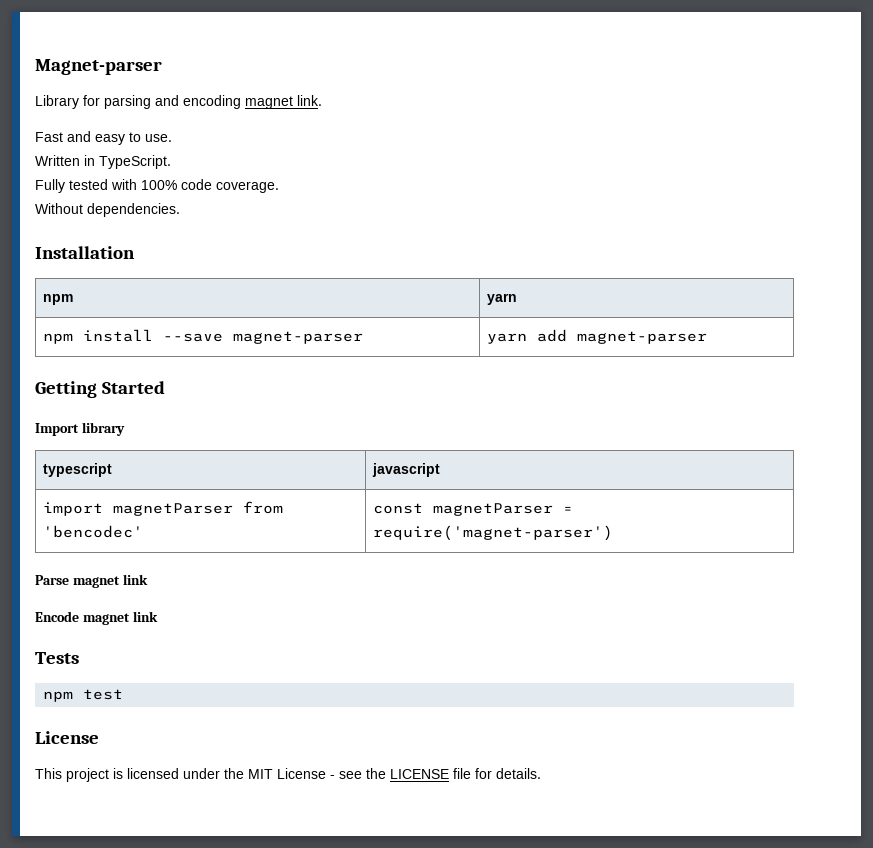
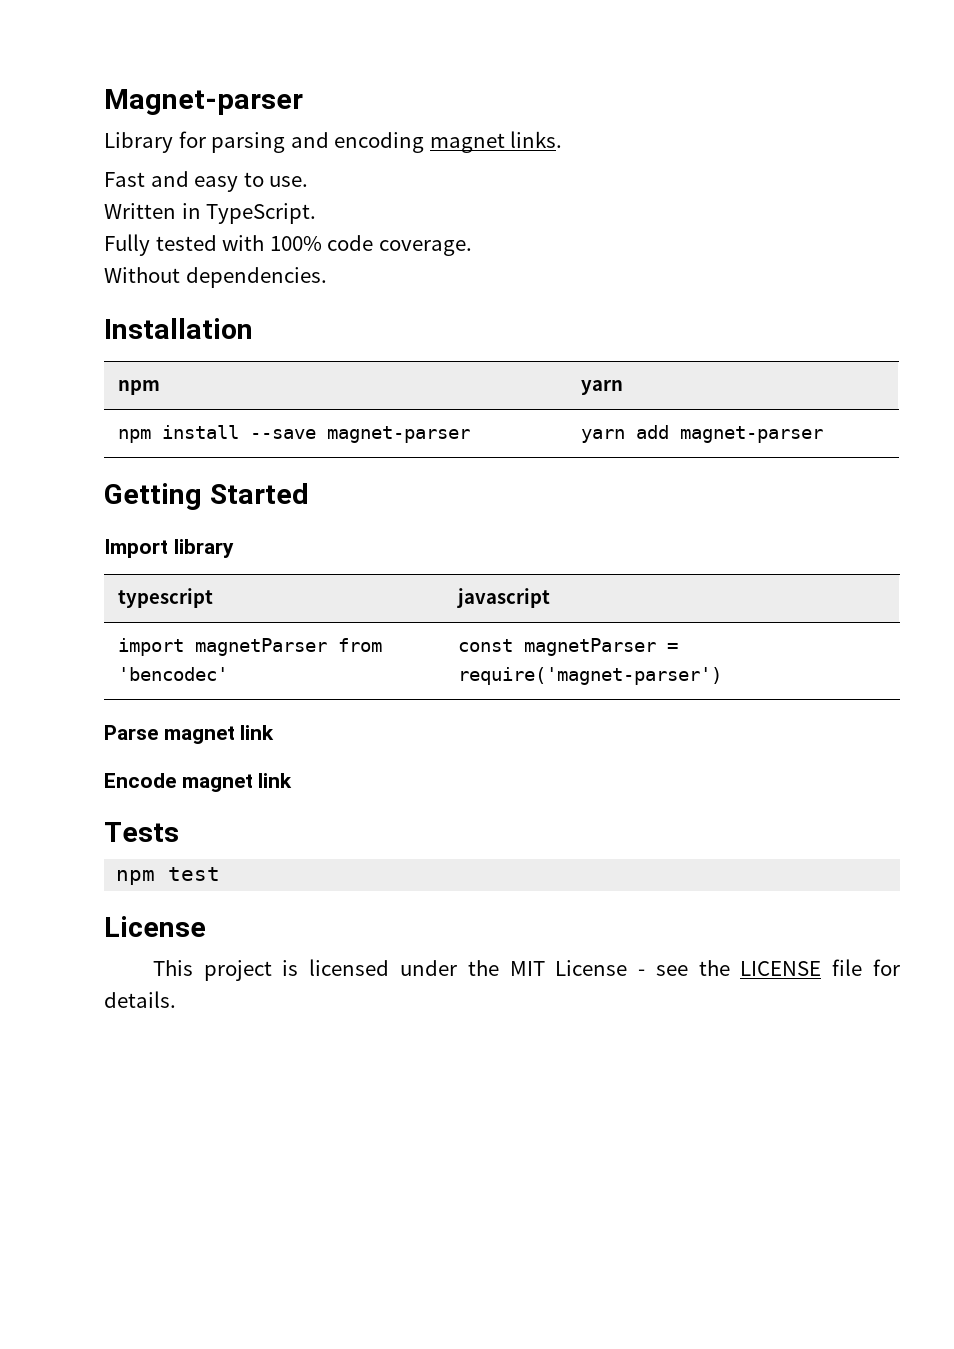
- Library for parsing and encoding magnet link.
+ Library for parsing and encoding magnet links.

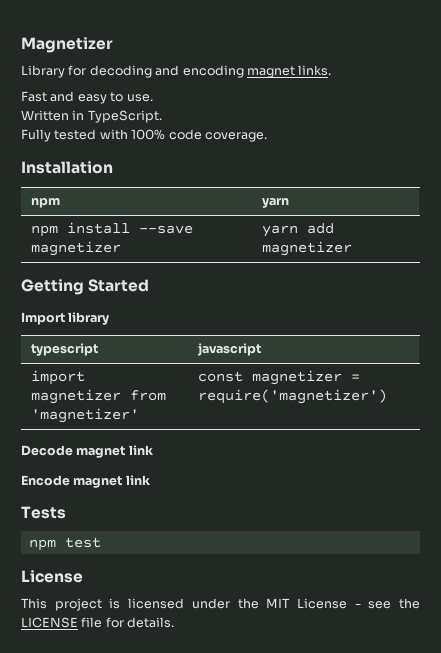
- Magnet-parser
+ Magnetizer
- Library for parsing and encoding magnet links.
+ Library for decoding and encoding magnet links.
- Without dependencies.
- npm install --save magnet-parser | yarn add magnet-parser
+ npm install --save magnetizer | yarn add magnetizer
- import magnetParser from 'bencodec' | const magnetParser = require('magnet-parser')
- Parse magnet link
+ import magnetizer from 'magnetizer' | const magnetizer = require('magnetizer')
+ Decode magnet link

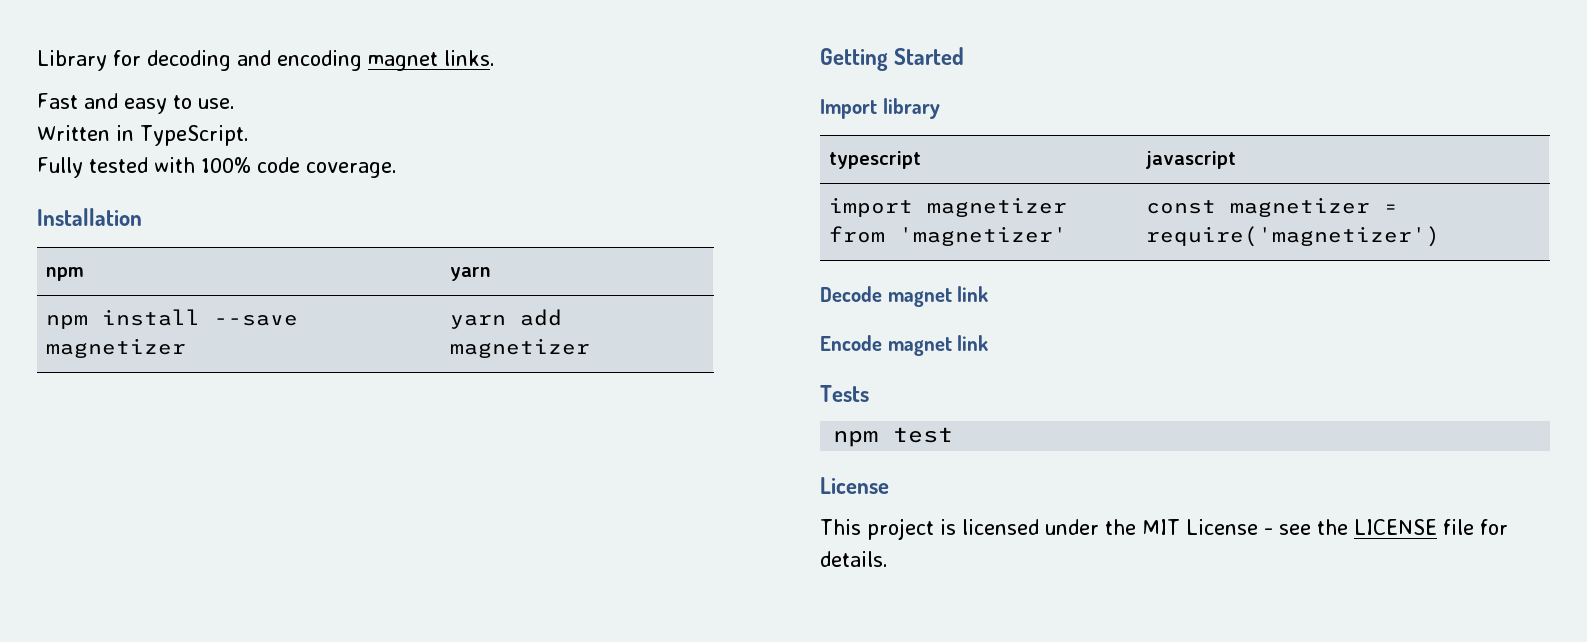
- Magnetizer

